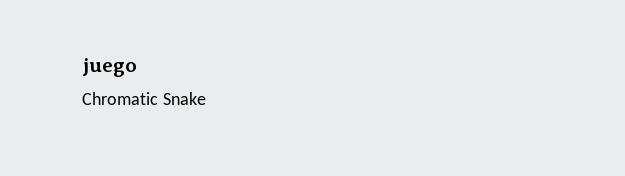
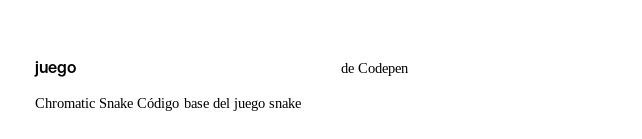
- Chromatic Snake
+ Chromatic Snake Código base del juego snake de Codepen

